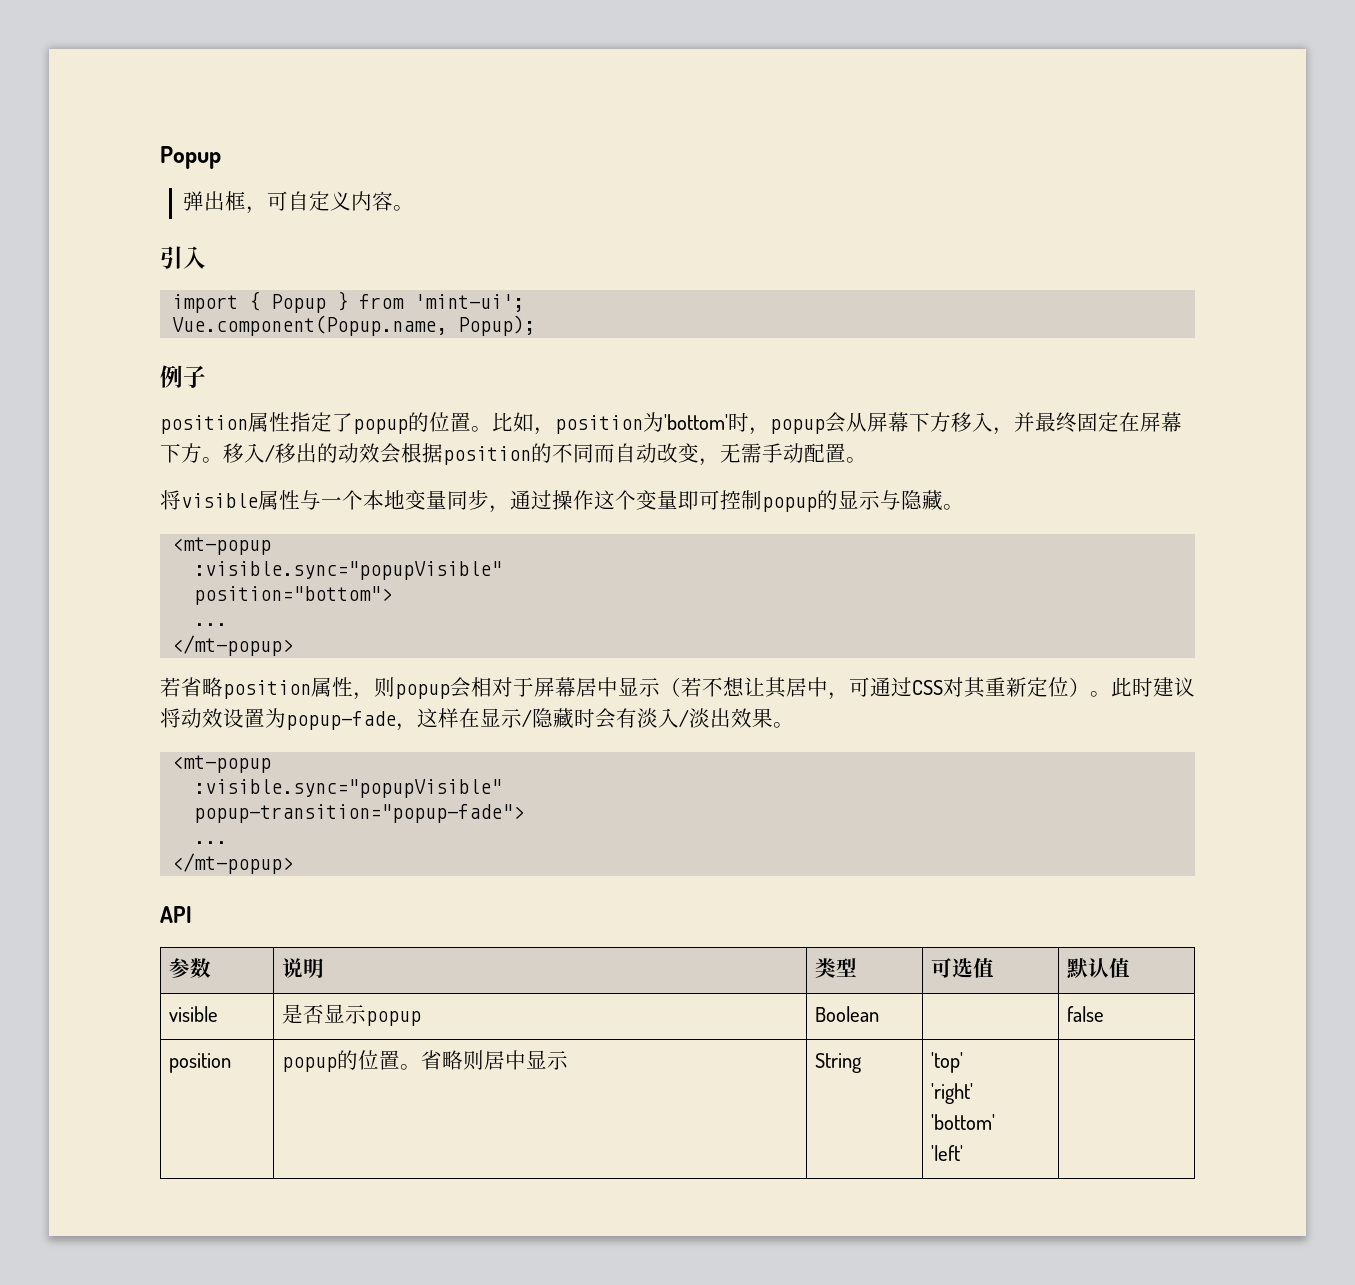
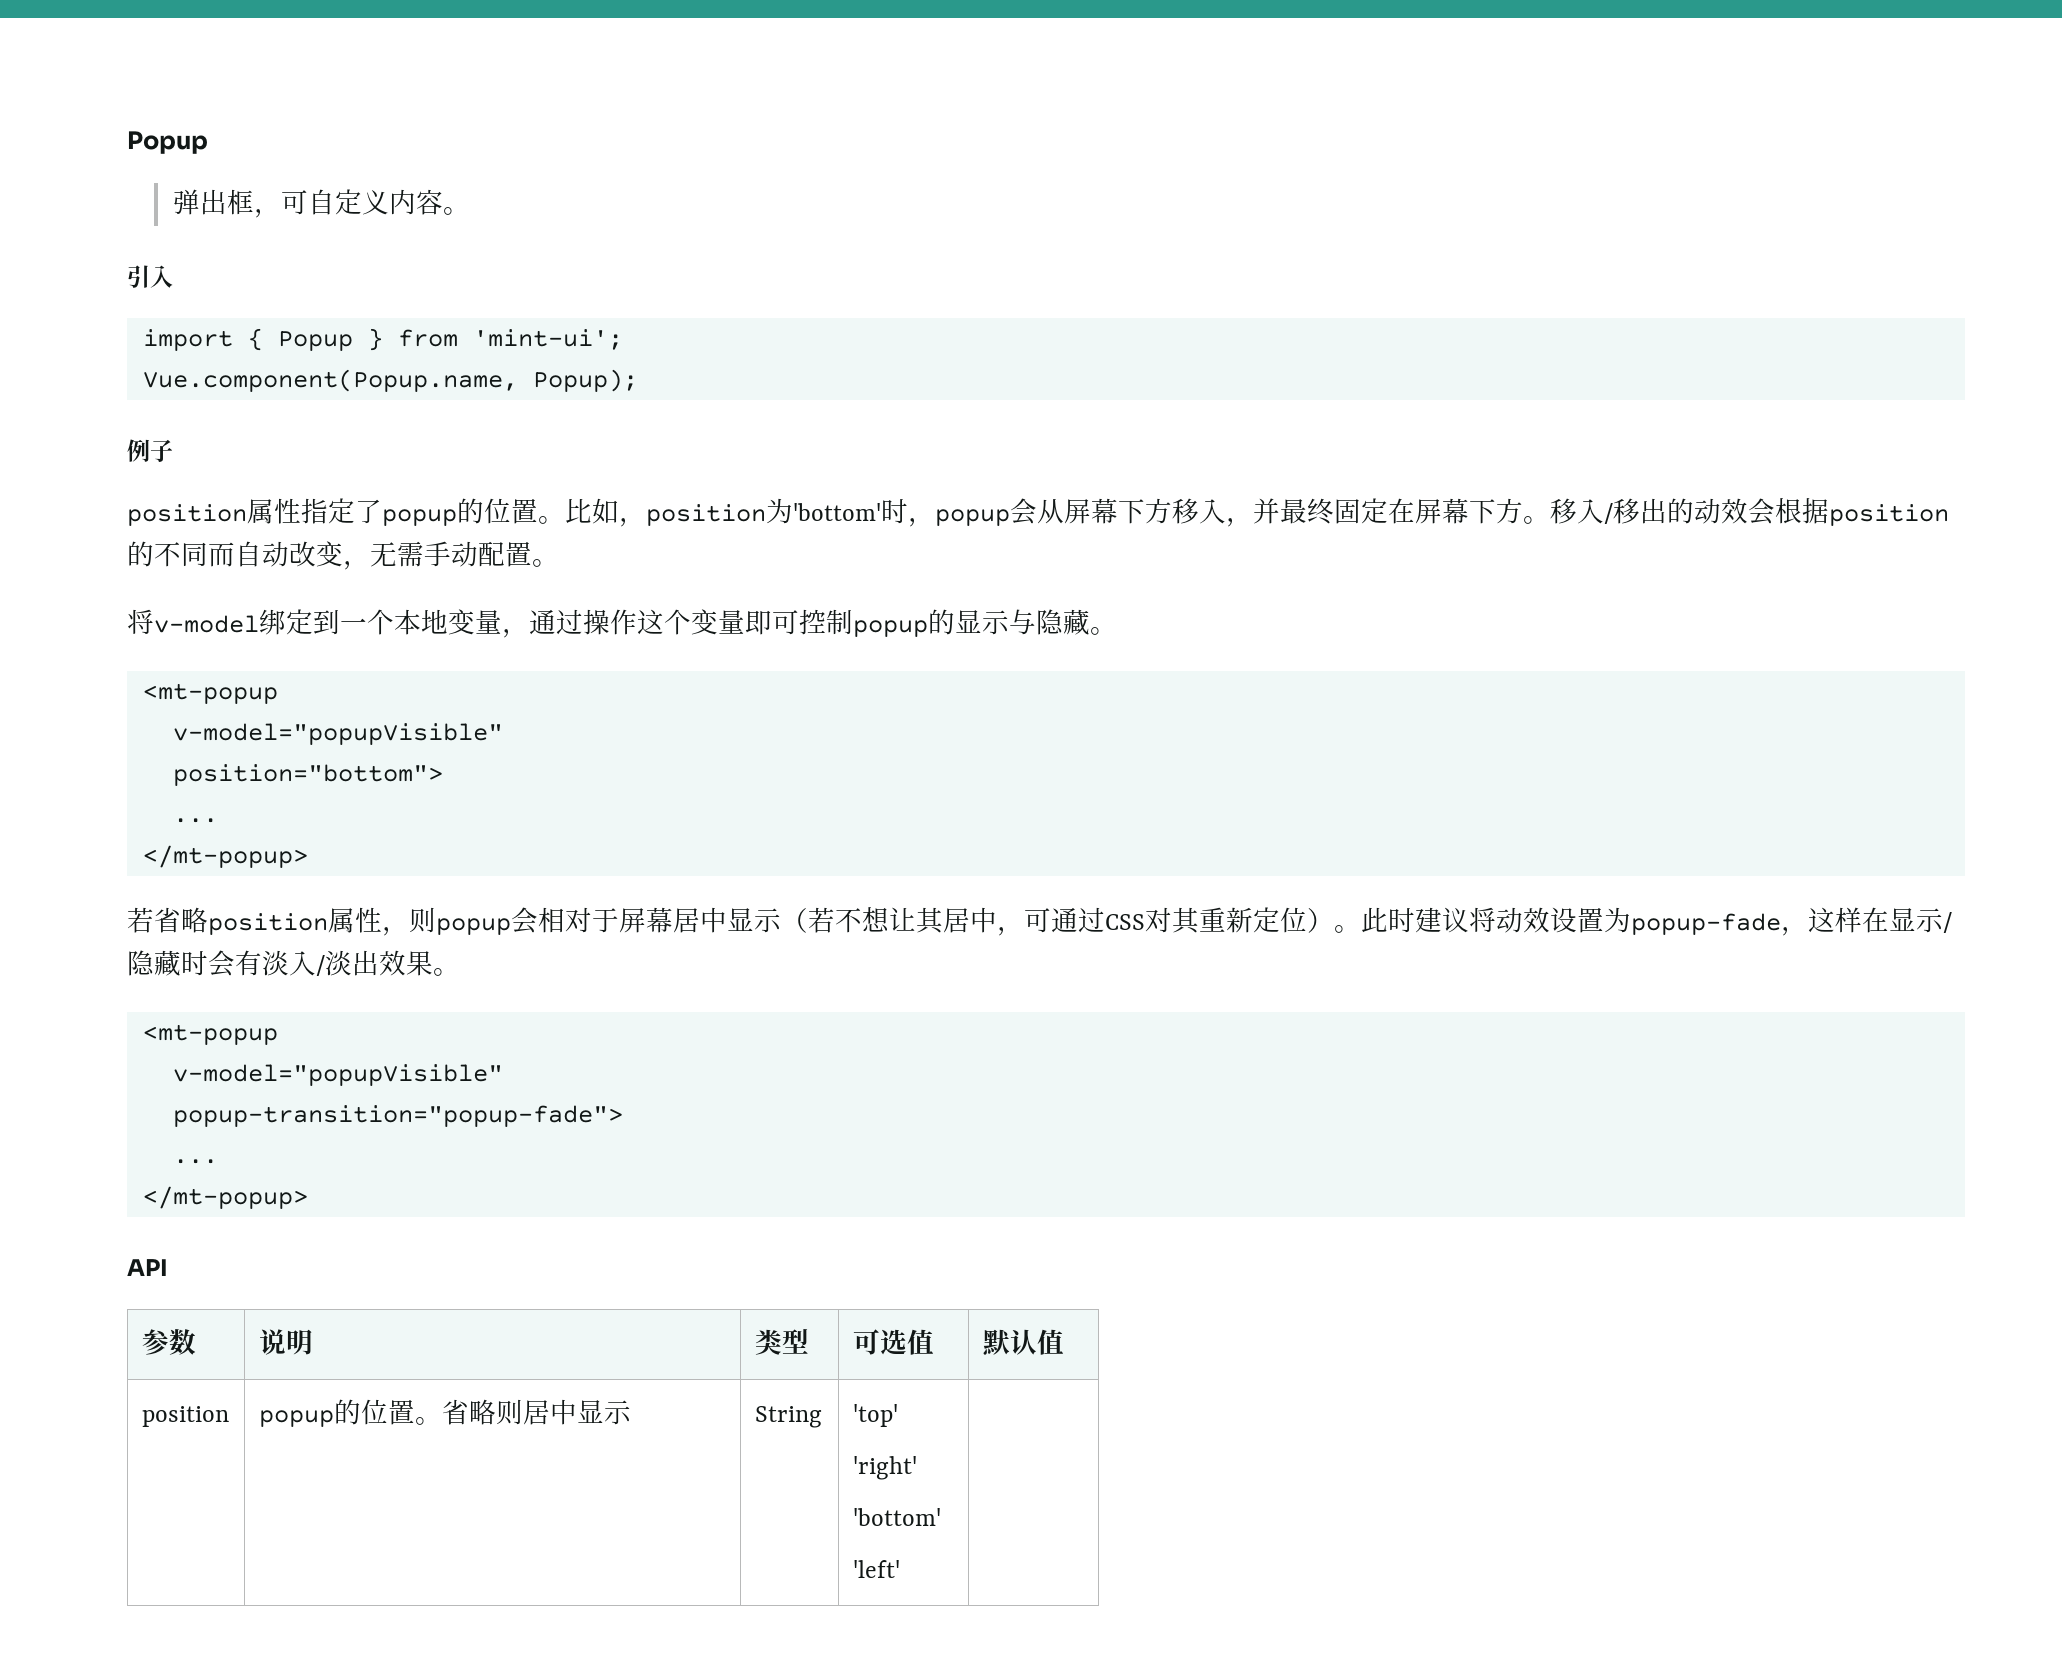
- 将visible属性与一个本地变量同步，通过操作这个变量即可控制popup的显示与隐藏。
+ 将v-model绑定到一个本地变量，通过操作这个变量即可控制popup的显示与隐藏。
  <mt-popup
- :visible.sync="popupVisible"
+ v-model="popupVisible"
  此时建议将动效设置为popup-fade，这样在显示/隐藏时会有淡入/淡出效果。
  <mt-popup
- :visible.sync="popupVisible"
+ v-model="popupVisible"
- visible | 是否显示popup | Boolean | | false

